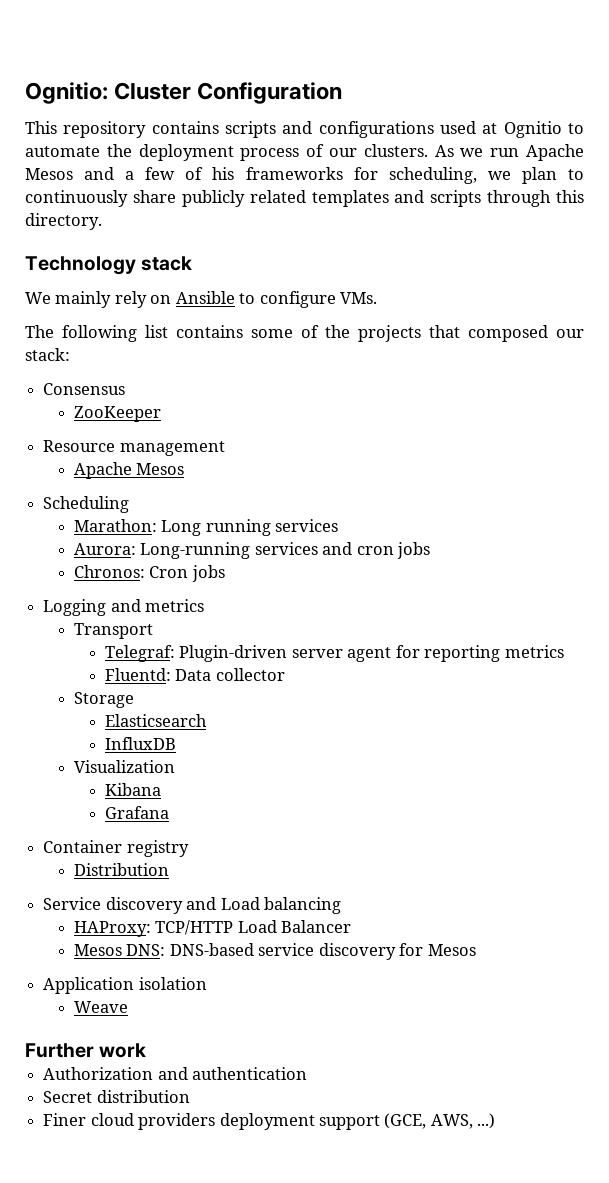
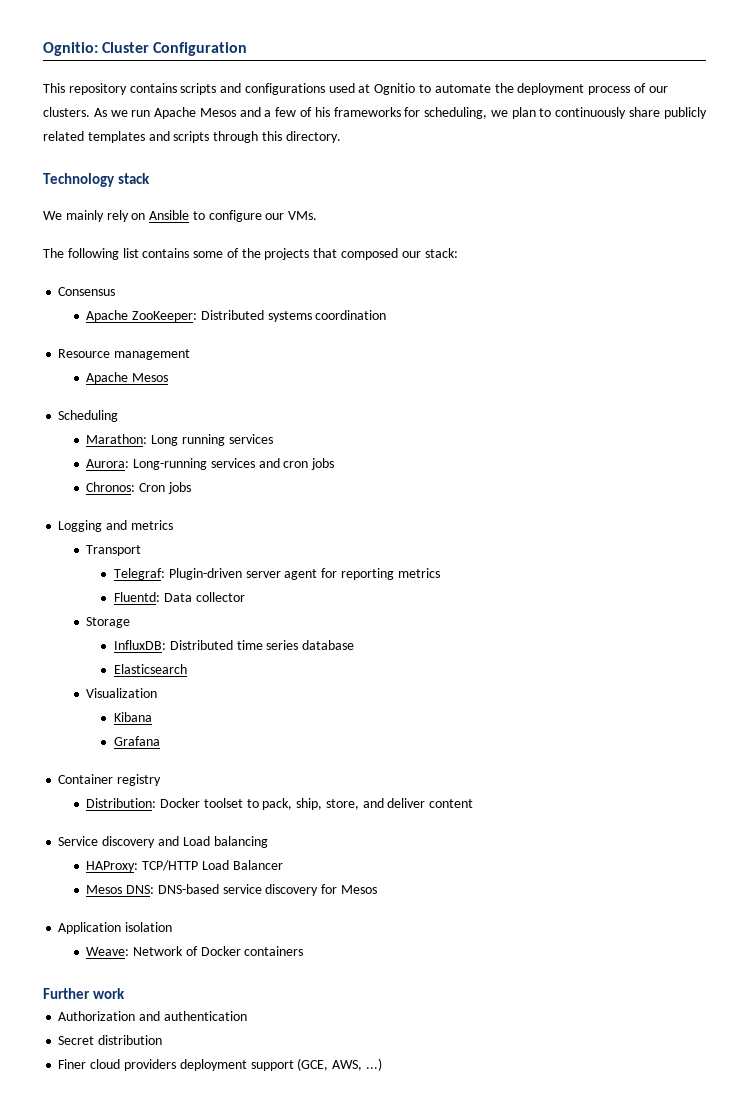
- We mainly rely on Ansible to configure VMs.
+ We mainly rely on Ansible to configure our VMs.
- ZooKeeper
+ Apache ZooKeeper: Distributed systems coordination
+ InfluxDB: Distributed time series database
- InfluxDB
- Distribution
+ Distribution: Docker toolset to pack, ship, store, and deliver content
- Weave
+ Weave: Network of Docker containers

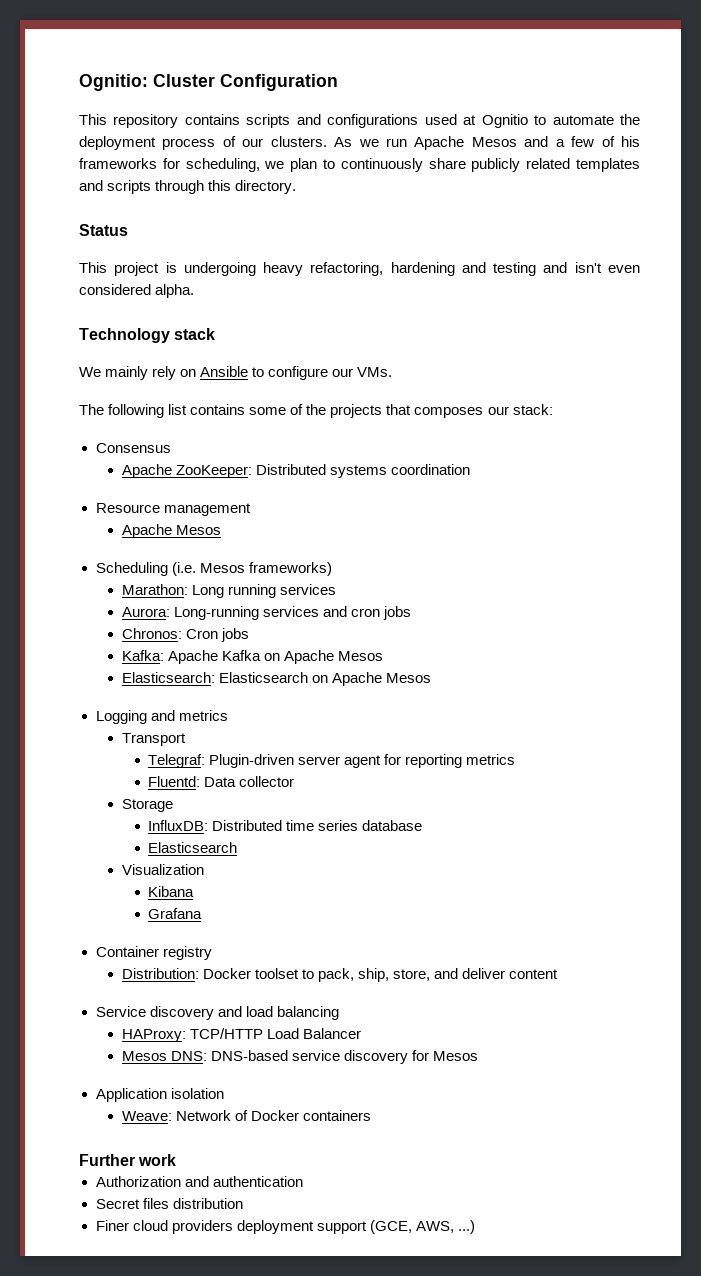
+ Status
+ This project is undergoing heavy refactoring, hardening and testing and isn't even considered alpha.
- The following list contains some of the projects that composed our stack:
+ The following list contains some of the projects that composes our stack:
- Scheduling
+ Scheduling (i.e. Mesos frameworks)
+ Kafka: Apache Kafka on Apache Mesos
+ Elasticsearch: Elasticsearch on Apache Mesos
- Service discovery and Load balancing
+ Service discovery and load balancing
- Secret distribution
+ Secret files distribution

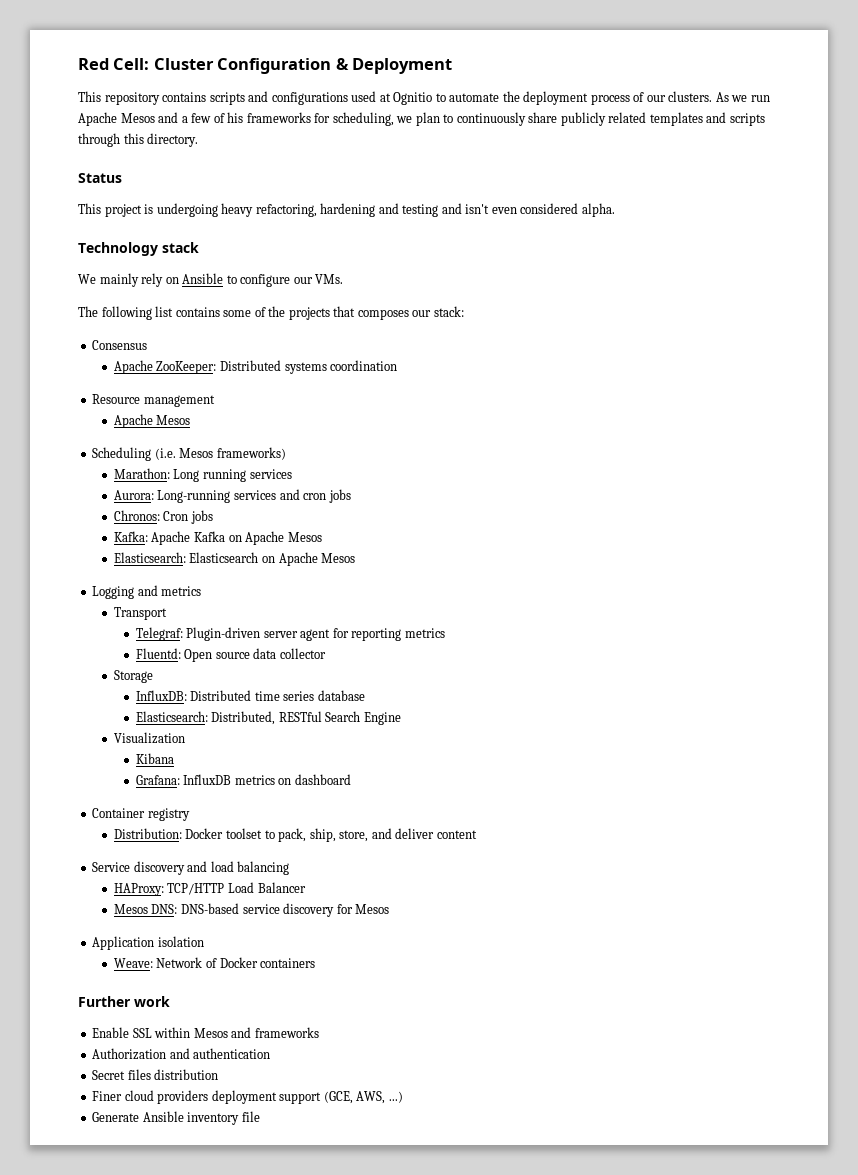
- Ognitio: Cluster Configuration
+ Red Cell: Cluster Configuration & Deployment
- Fluentd: Data collector
+ Fluentd: Open source data collector
  InfluxDB: Distributed time series database
- Elasticsearch
+ Elasticsearch: Distributed, RESTful Search Engine
  Visualization
  Kibana
- Grafana
+ Grafana: InfluxDB metrics on dashboard
+ Enable SSL within Mesos and frameworks
+ Generate Ansible inventory file

